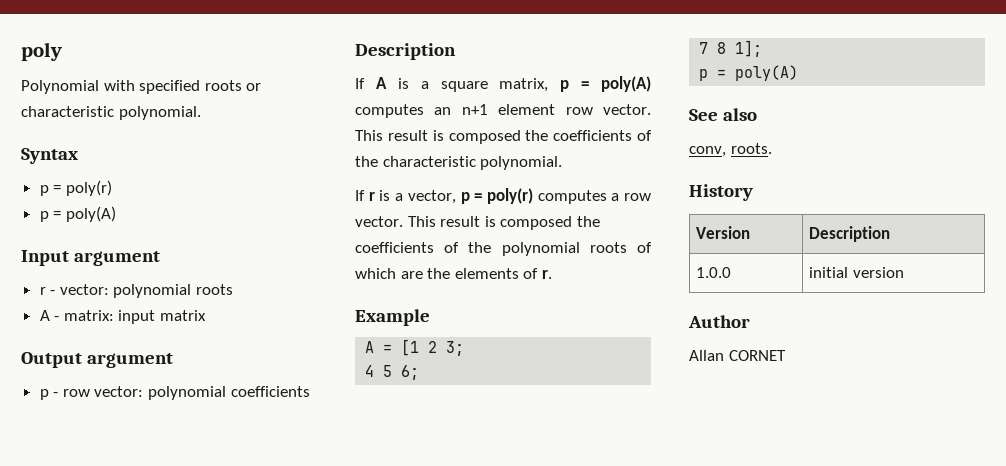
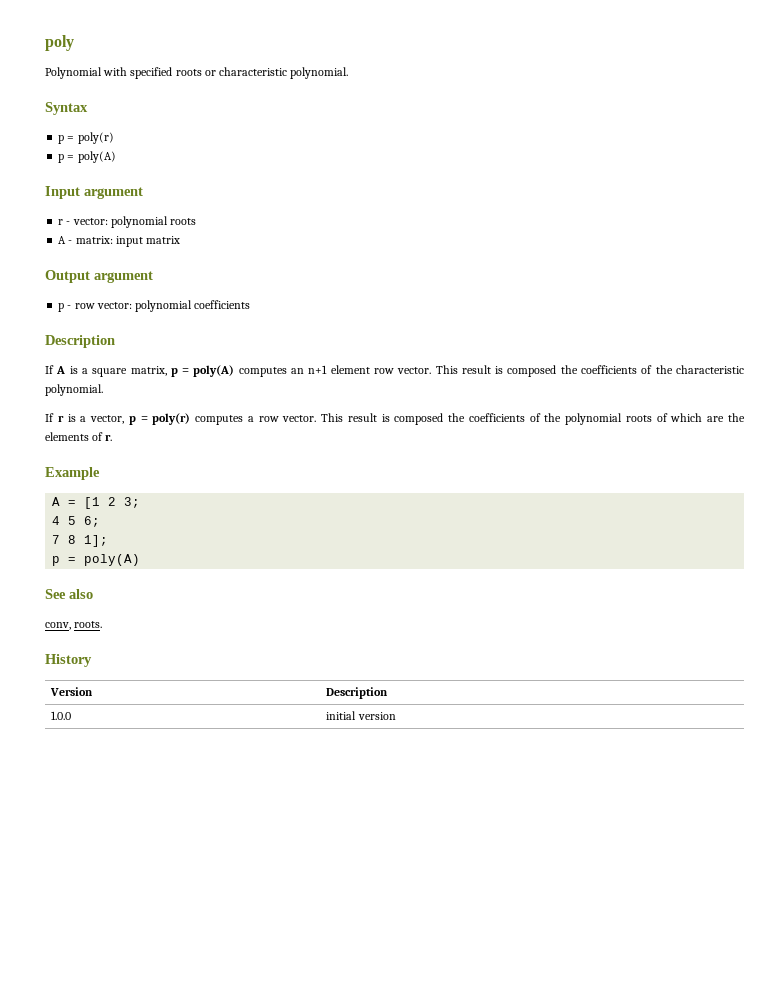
- Author
- Allan CORNET

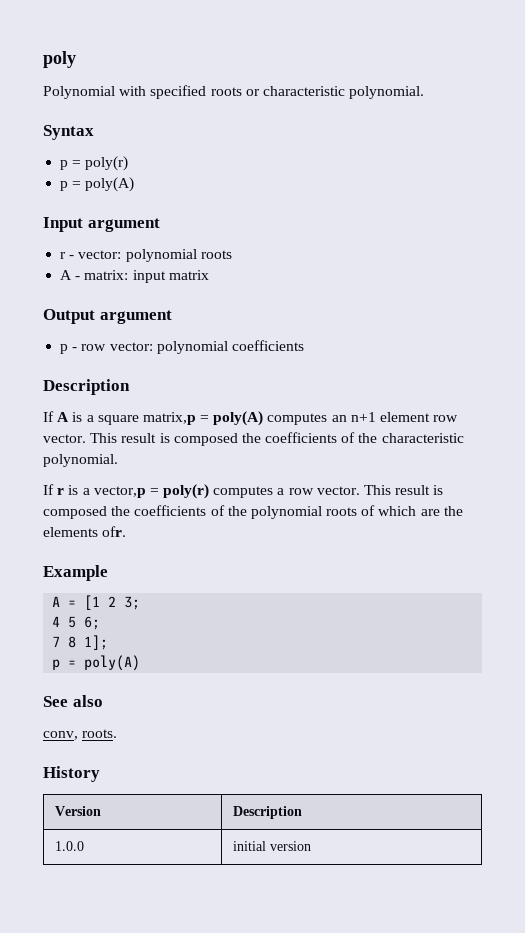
- If A is a square matrix, p = poly(A) computes an n+1 element row vector.
+ If A is a square matrix,p = poly(A) computes an n+1 element row vector.
- If r is a vector, p = poly(r) computes a row vector.
+ If r is a vector,p = poly(r) computes a row vector.
- This result is composed the coefficients of the polynomial roots of which are the elements of r.
+ This result is composed the coefficients of the polynomial roots of which are the elements ofr.

